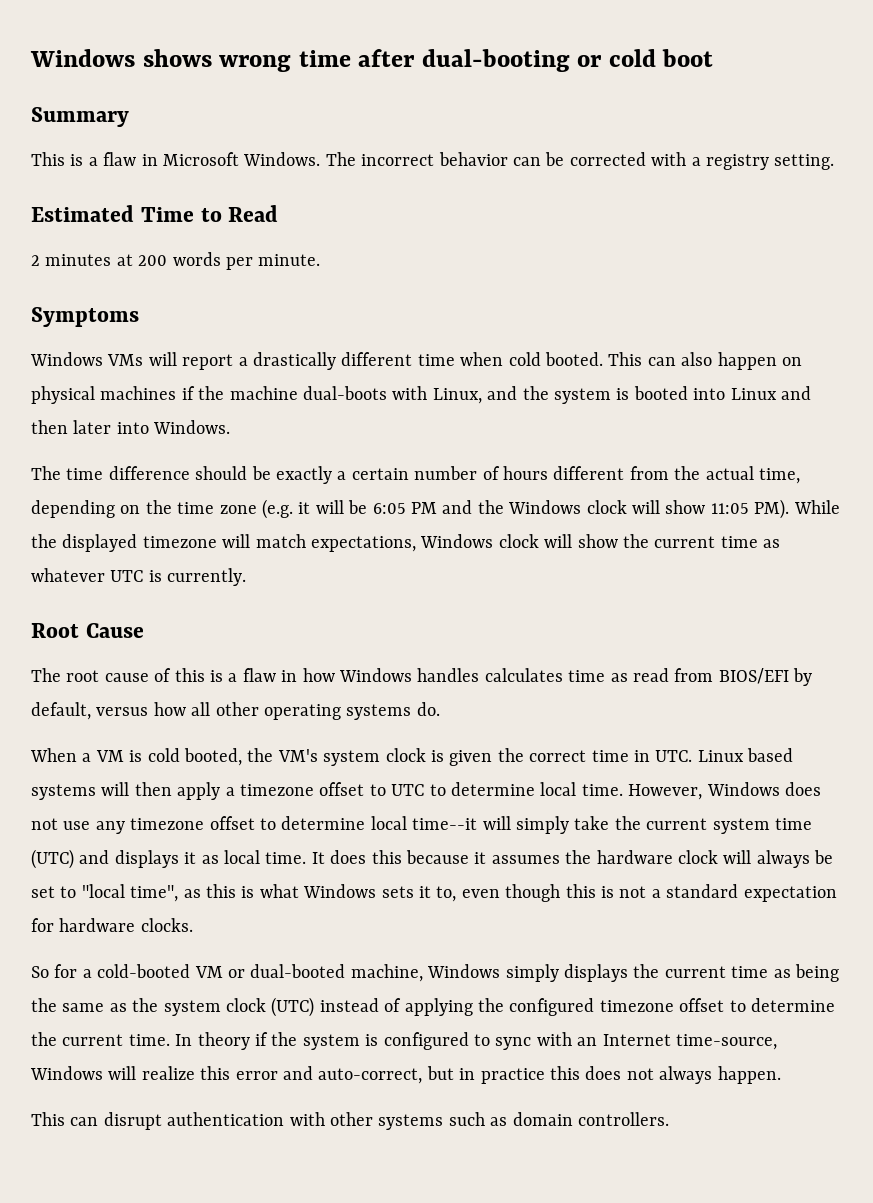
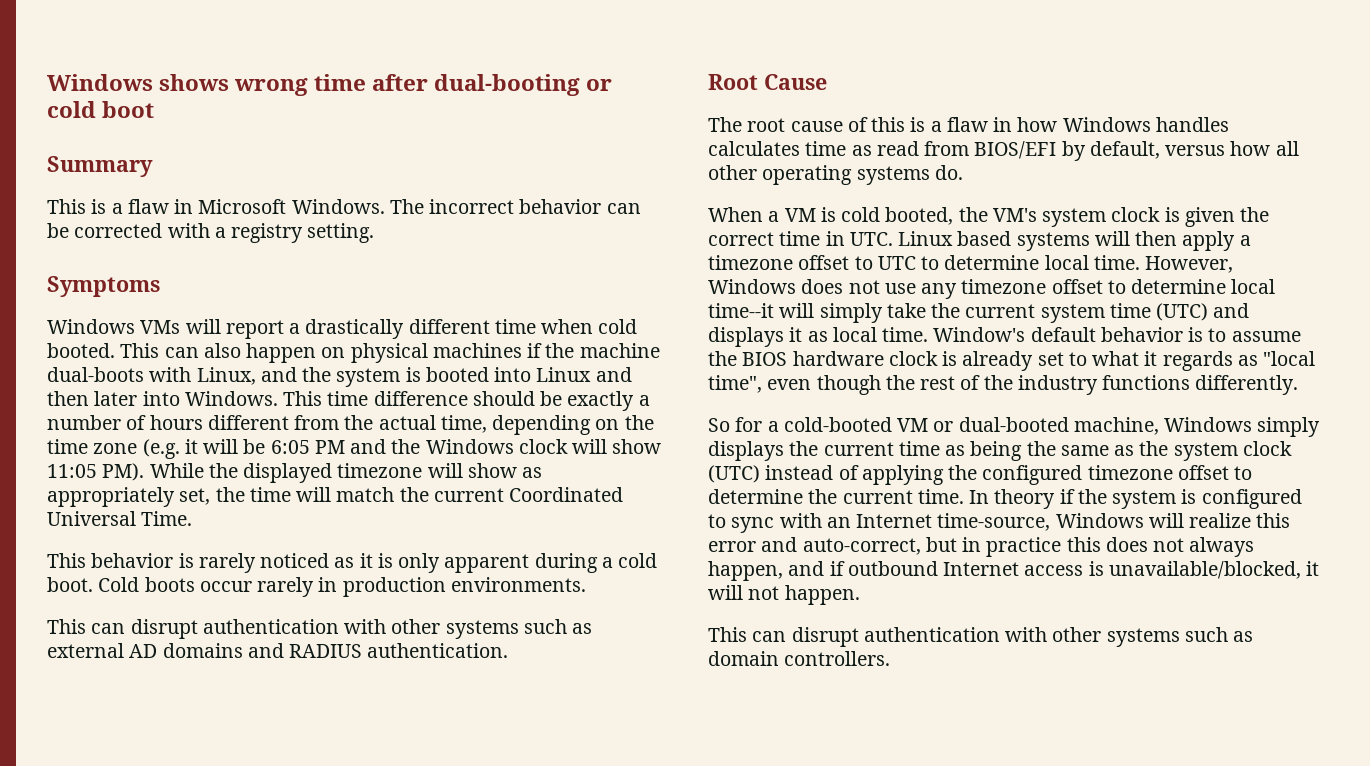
- Estimated Time to Read
- 2 minutes at 200 words per minute.
- This can also happen on physical machines if the machine dual-boots with Linux, and the system is booted into Linux and then later into Windows.
- The time difference should be exactly a certain number of hours different from the actual time, depending on the time zone (e.g. it will be 6:05 PM and the Windows clock will show 11:05 PM). While the displayed timezone will match expectations, Windows clock will show the current time as whatever UTC is currently.
+ This can also happen on physical machines if the machine dual-boots with Linux, and the system is booted into Linux and then later into Windows. This time difference should be exactly a number of hours different from the actual time, depending on the time zone (e.g. it will be 6:05 PM and the Windows clock will show 11:05 PM). While the displayed timezone will show as appropriately set, the time will match the current Coordinated Universal Time.
+ This behavior is rarely noticed as it is only apparent during a cold boot. Cold boots occur rarely in production environments.
+ This can disrupt authentication with other systems such as external AD domains and RADIUS authentication.
- It does this because it assumes the hardware clock will always be set to "local time", as this is what Windows sets it to, even though this is not a standard expectation for hardware clocks.
+ Window's default behavior is to assume the BIOS hardware clock is already set to what it regards as "local time", even though the rest of the industry functions differently.
- In theory if the system is configured to sync with an Internet time-source, Windows will realize this error and auto-correct, but in practice this does not always happen.
+ In theory if the system is configured to sync with an Internet time-source, Windows will realize this error and auto-correct, but in practice this does not always happen, and if outbound Internet access is unavailable/blocked, it will not happen.

